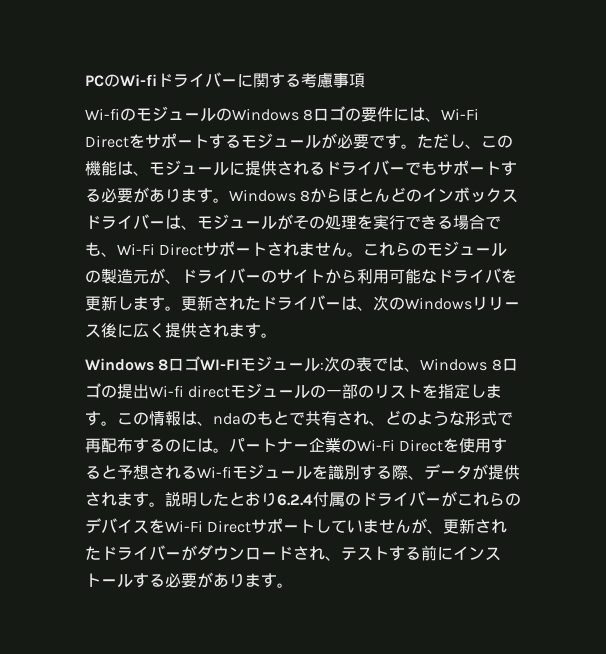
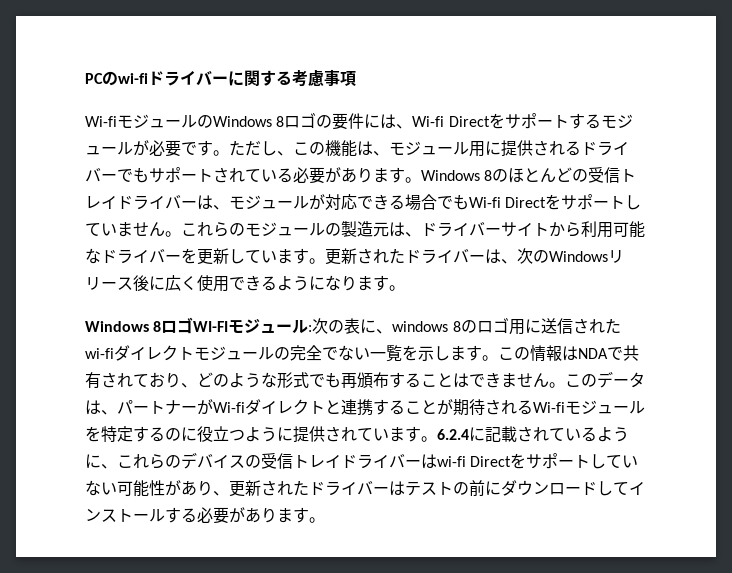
- PCのWi-fiドライバーに関する考慮事項
+ PCのwi-fiドライバーに関する考慮事項
- Wi-fiのモジュールのWindows 8ロゴの要件には、Wi-Fi Directをサポートするモジュールが必要です。
+ Wi-fiモジュールのWindows 8ロゴの要件には、Wi-fi Directをサポートするモジュールが必要です。
- ただし、この機能は、モジュールに提供されるドライバーでもサポートする必要があります。
+ ただし、この機能は、モジュール用に提供されるドライバーでもサポートされている必要があります。
- Windows 8からほとんどのインボックスドライバーは、モジュールがその処理を実行できる場合でも、Wi-Fi Directサポートされません。
+ Windows 8のほとんどの受信トレイドライバーは、モジュールが対応できる場合でもWi-fi Directをサポートしていません。
- これらのモジュールの製造元が、ドライバーのサイトから利用可能なドライバを更新します。
+ これらのモジュールの製造元は、ドライバーサイトから利用可能なドライバーを更新しています。
- 更新されたドライバーは、次のWindowsリリース後に広く提供されます。
+ 更新されたドライバーは、次のWindowsリリース後に広く使用できるようになります。
- Windows 8ロゴWI-FIモジュール:次の表では、Windows 8ロゴの提出Wi-fi directモジュールの一部のリストを指定します。
+ Windows 8ロゴWI-FIモジュール:次の表に、windows 8のロゴ用に送信されたwi-fiダイレクトモジュールの完全でない一覧を示します。
- この情報は、ndaのもとで共有され、どのような形式で再配布するのには。パートナー企業のWi-Fi Directを使用すると予想されるWi-fiモジュールを識別する際、データが提供されます。説明したとおり6.2.4付属のドライバーがこれらのデバイスをWi-Fi Directサポートしていませんが、更新されたドライバーがダウンロードされ、テストする前にインストールする必要があります。
+ この情報はNDAで共有されており、どのような形式でも再頒布することはできません。このデータは、パートナーがWi-fiダイレクトと連携することが期待されるWi-fiモジュールを特定するのに役立つように提供されています。6.2.4に記載されているように、これらのデバイスの受信トレイドライバーはwi-fi Directをサポートしていない可能性があり、更新されたドライバーはテストの前にダウンロードしてインストールする必要があります。

